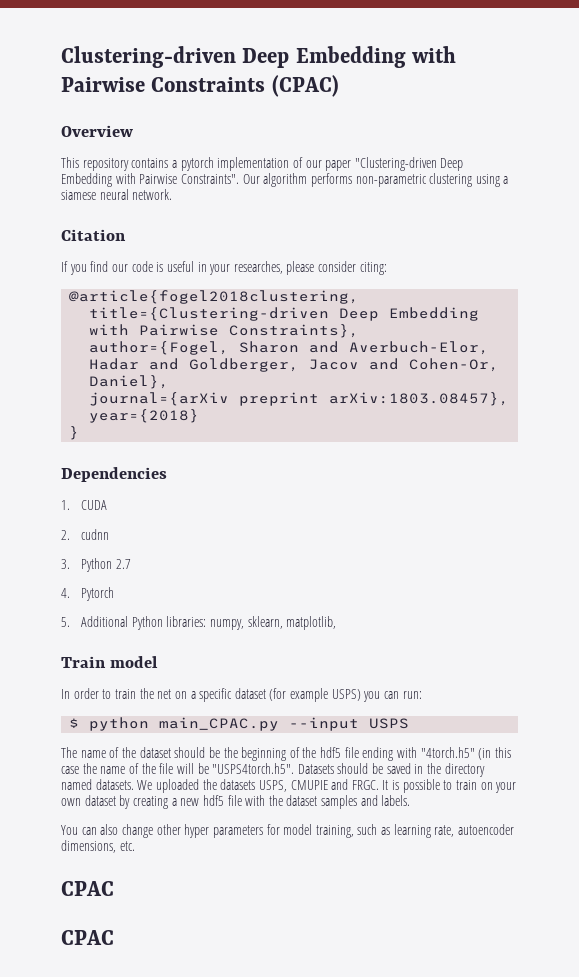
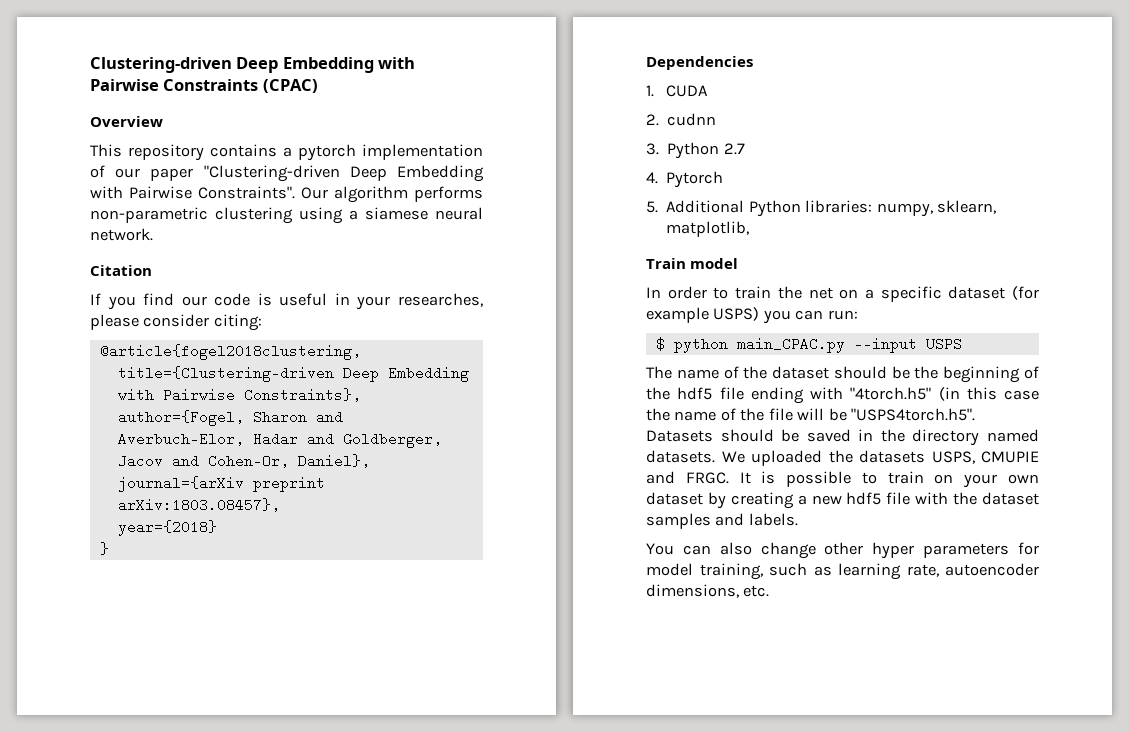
  You can also change other hyper parameters for model training, such as learning rate, autoencoder dimensions, etc.
- CPAC
- CPAC

